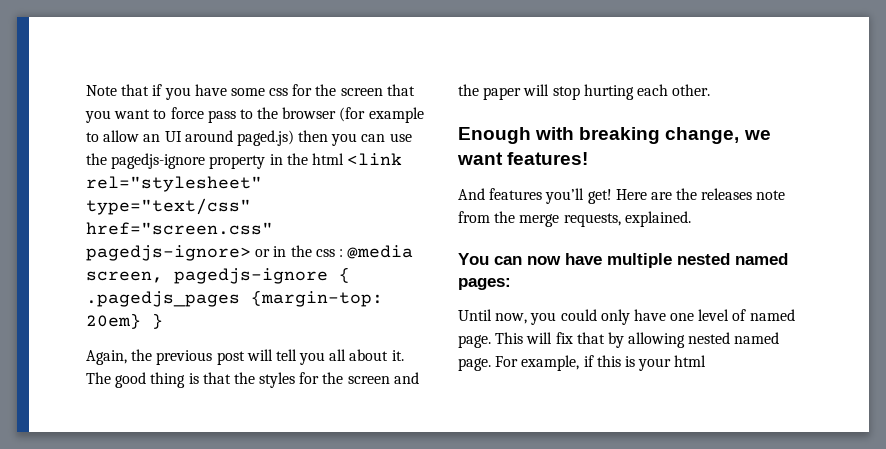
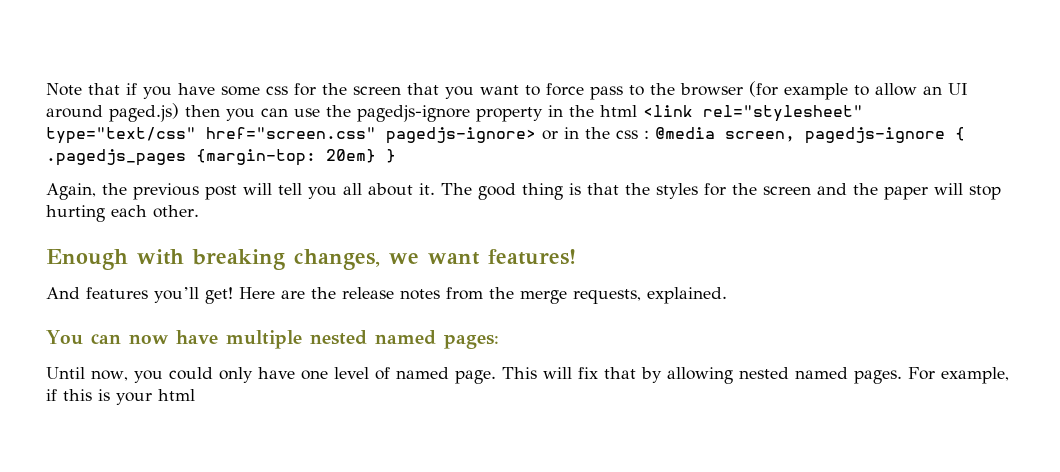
- Enough with breaking change, we want features!
+ Enough with breaking changes, we want features!
- Here are the releases note from the merge requests, explained.
+ Here are the release notes from the merge requests, explained.
- This will fix that by allowing nested named page.
+ This will fix that by allowing nested named pages.

